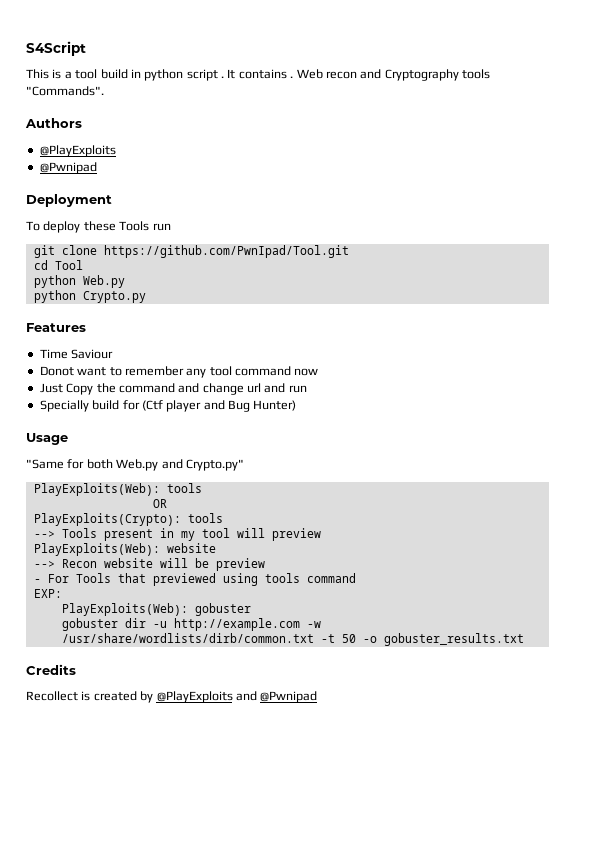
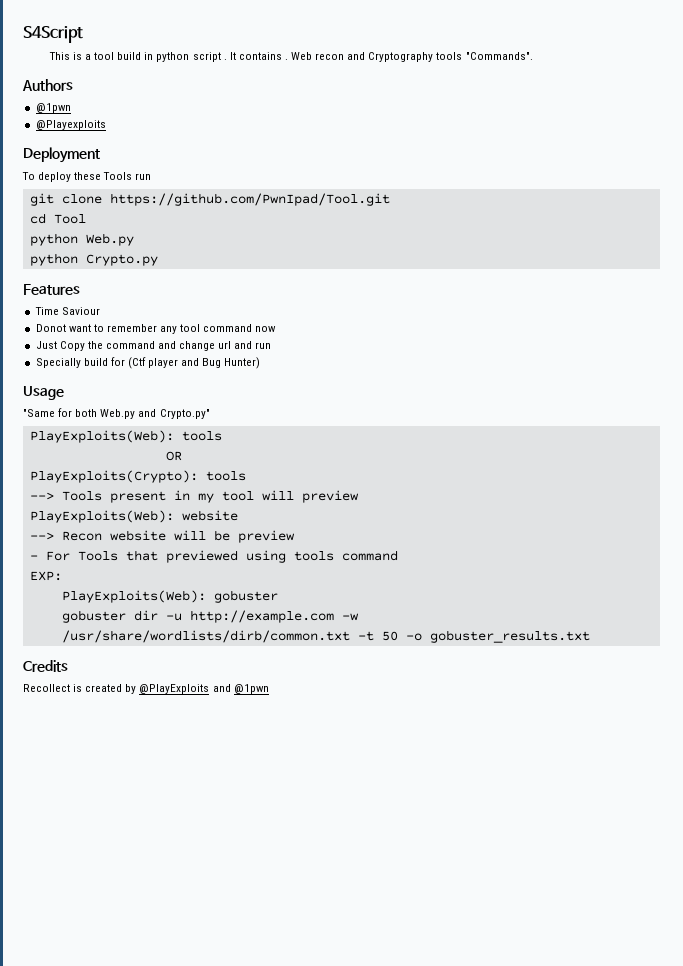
  Authors
- @PlayExploits
- @Pwnipad
+ @1pwn
+ @Playexploits
- Recollect is created by @PlayExploits and @Pwnipad
+ Recollect is created by @PlayExploits and @1pwn

